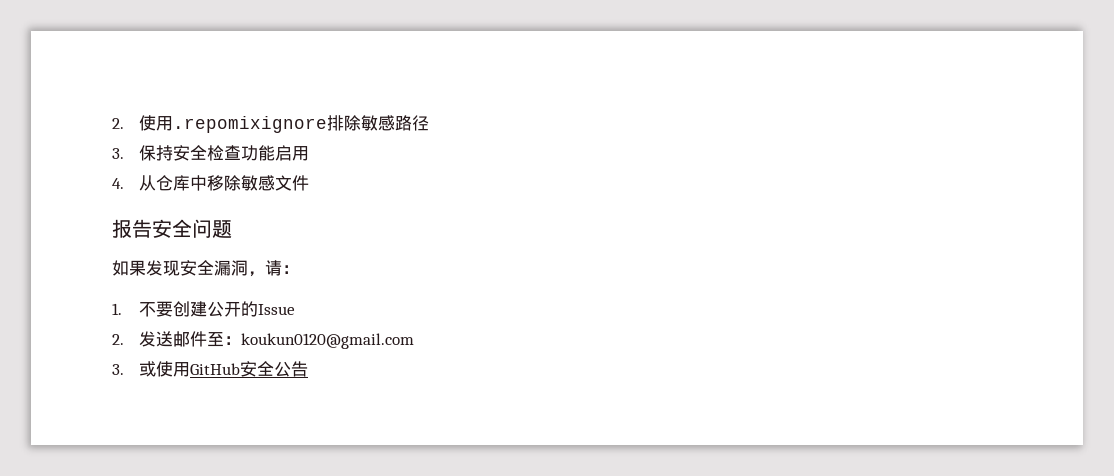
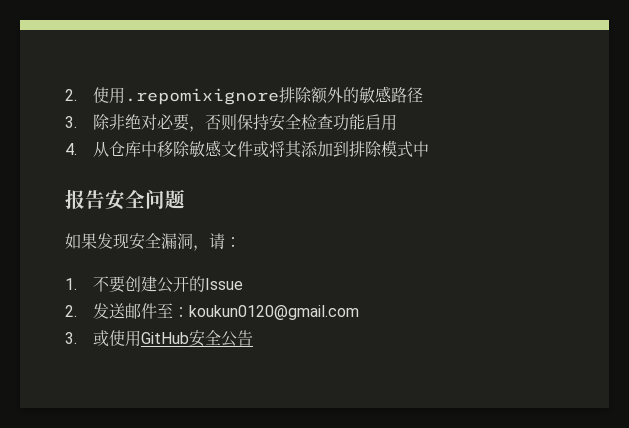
- 2.使用.repomixignore排除敏感路径
+ 2.使用.repomixignore排除额外的敏感路径
- 3.保持安全检查功能启用
+ 3.除非绝对必要，否则保持安全检查功能启用
- 4.从仓库中移除敏感文件
+ 4.从仓库中移除敏感文件或将其添加到排除模式中

